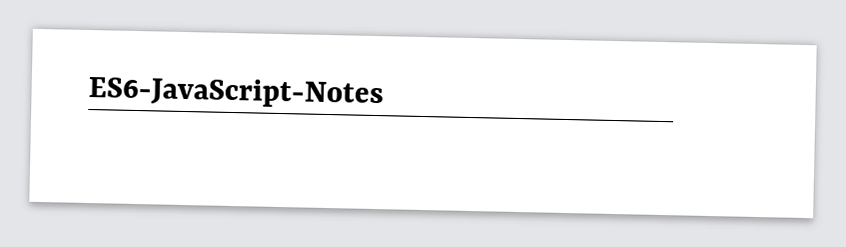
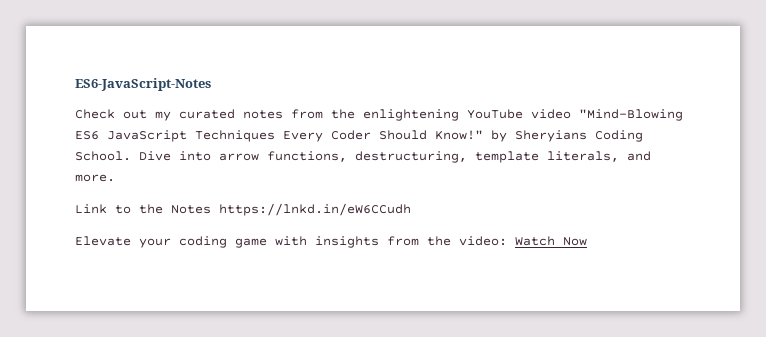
+ Check out my curated notes from the enlightening YouTube video "Mind-Blowing ES6 JavaScript Techniques Every Coder Should Know!" by Sheryians Coding School. Dive into arrow functions, destructuring, template literals, and more.
+ Link to the Notes https://lnkd.in/eW6CCudh
+ Elevate your coding game with insights from the video: Watch Now

